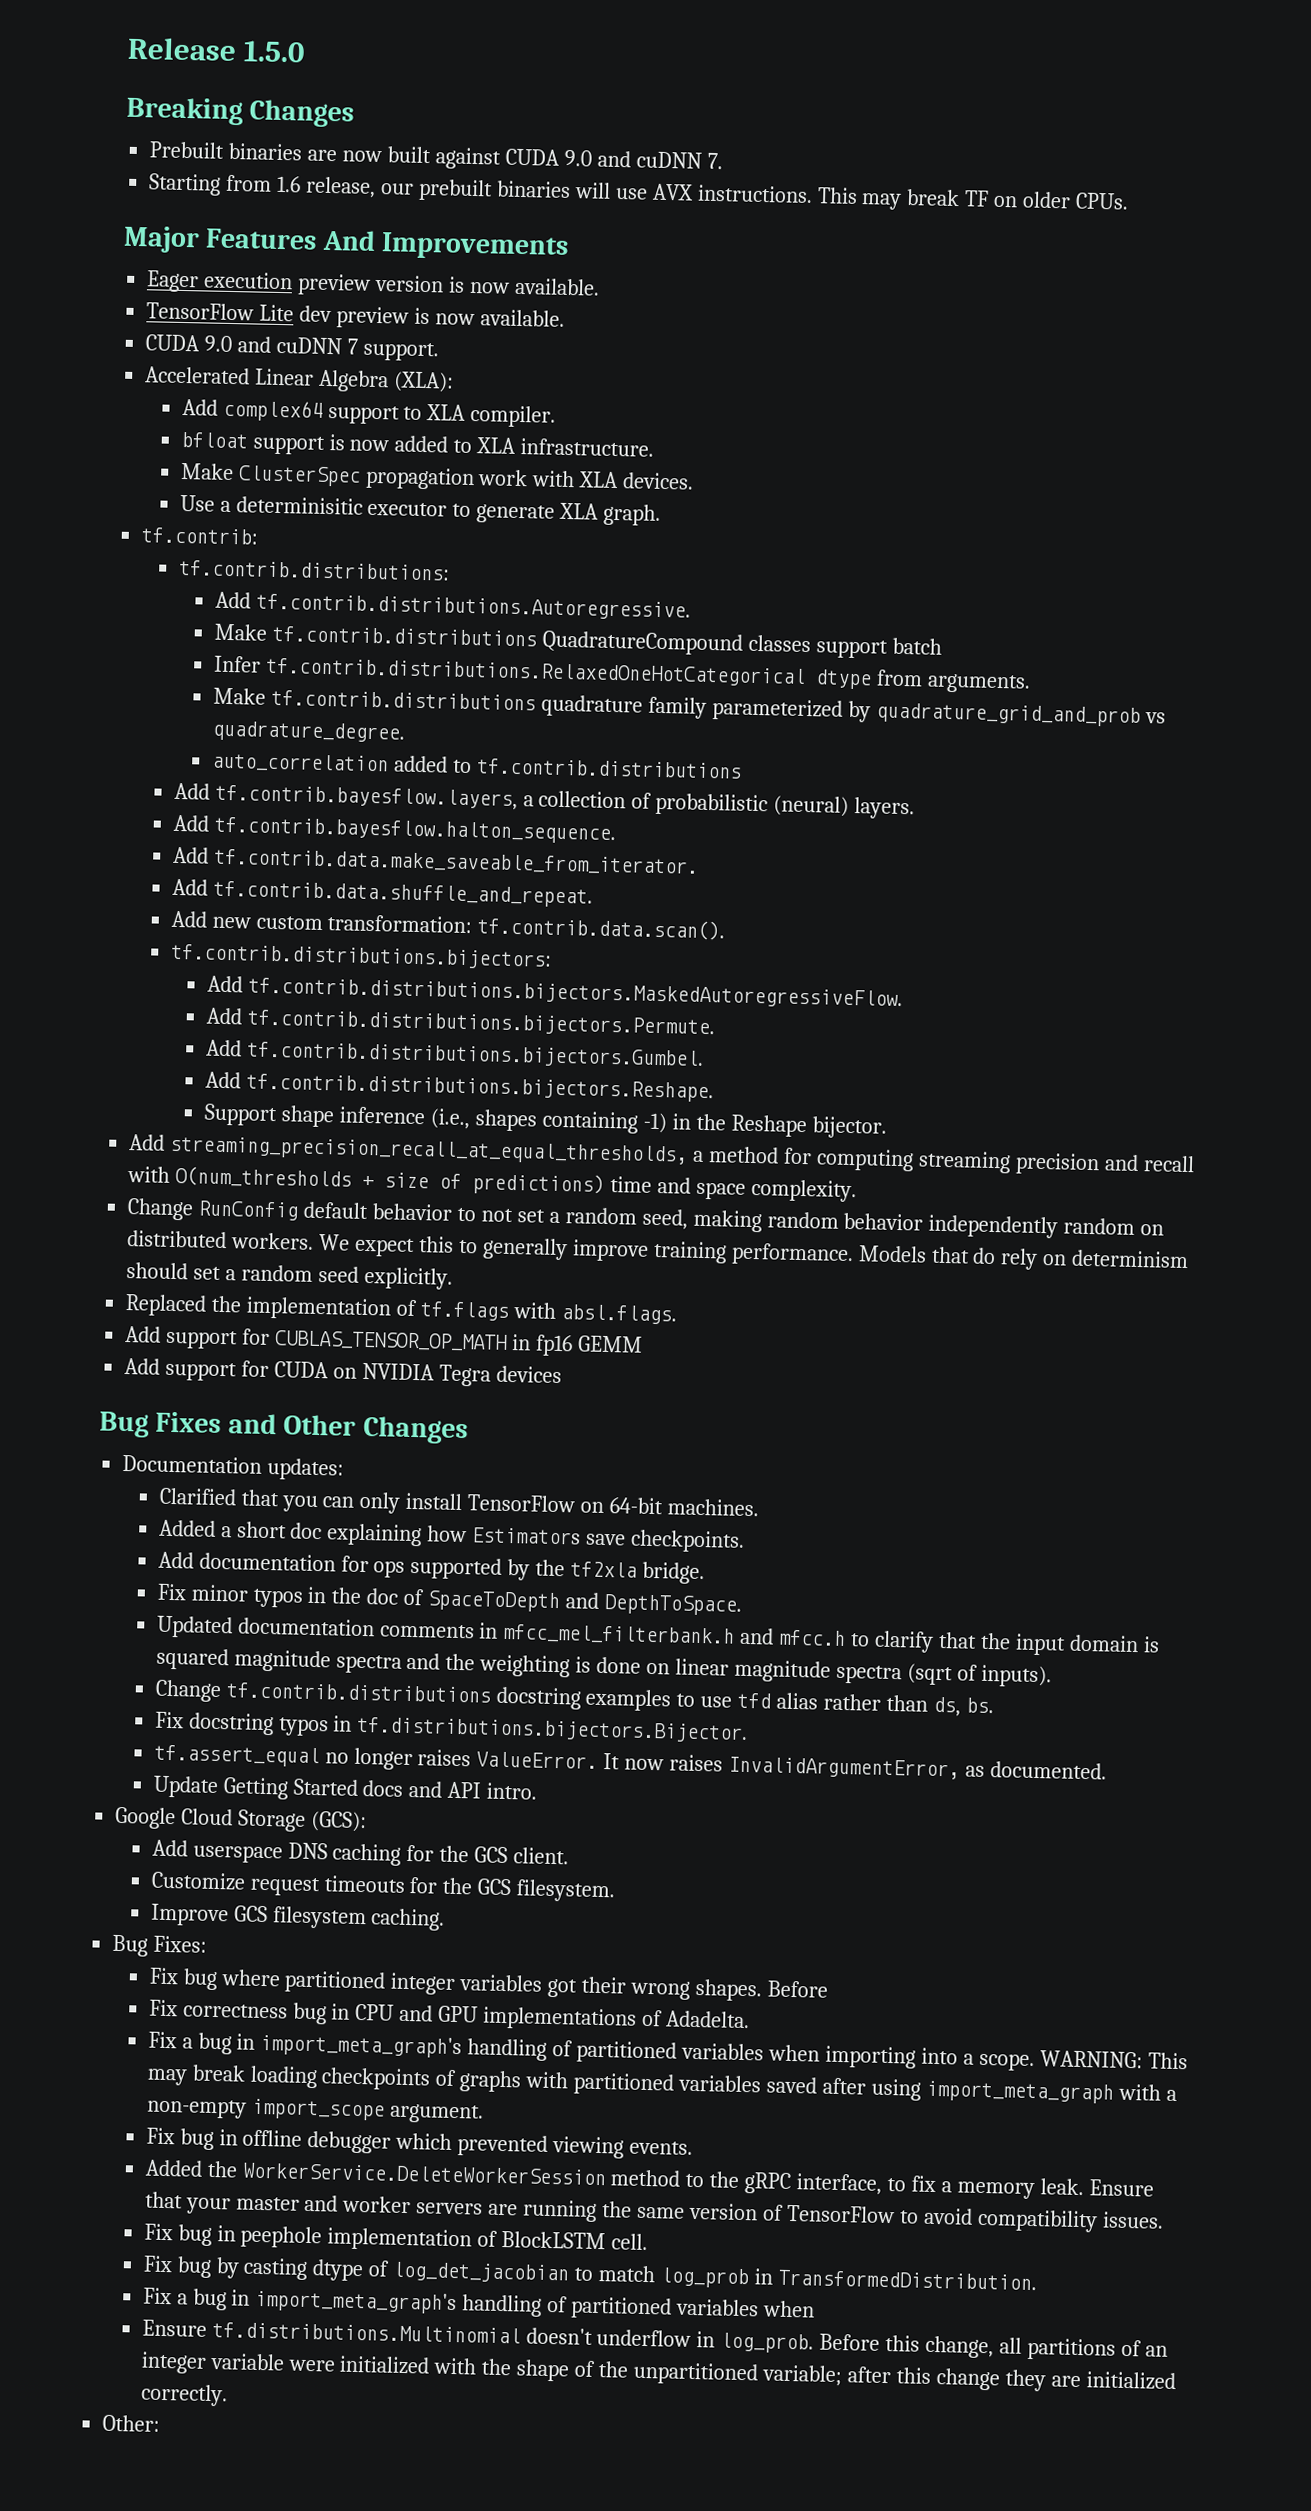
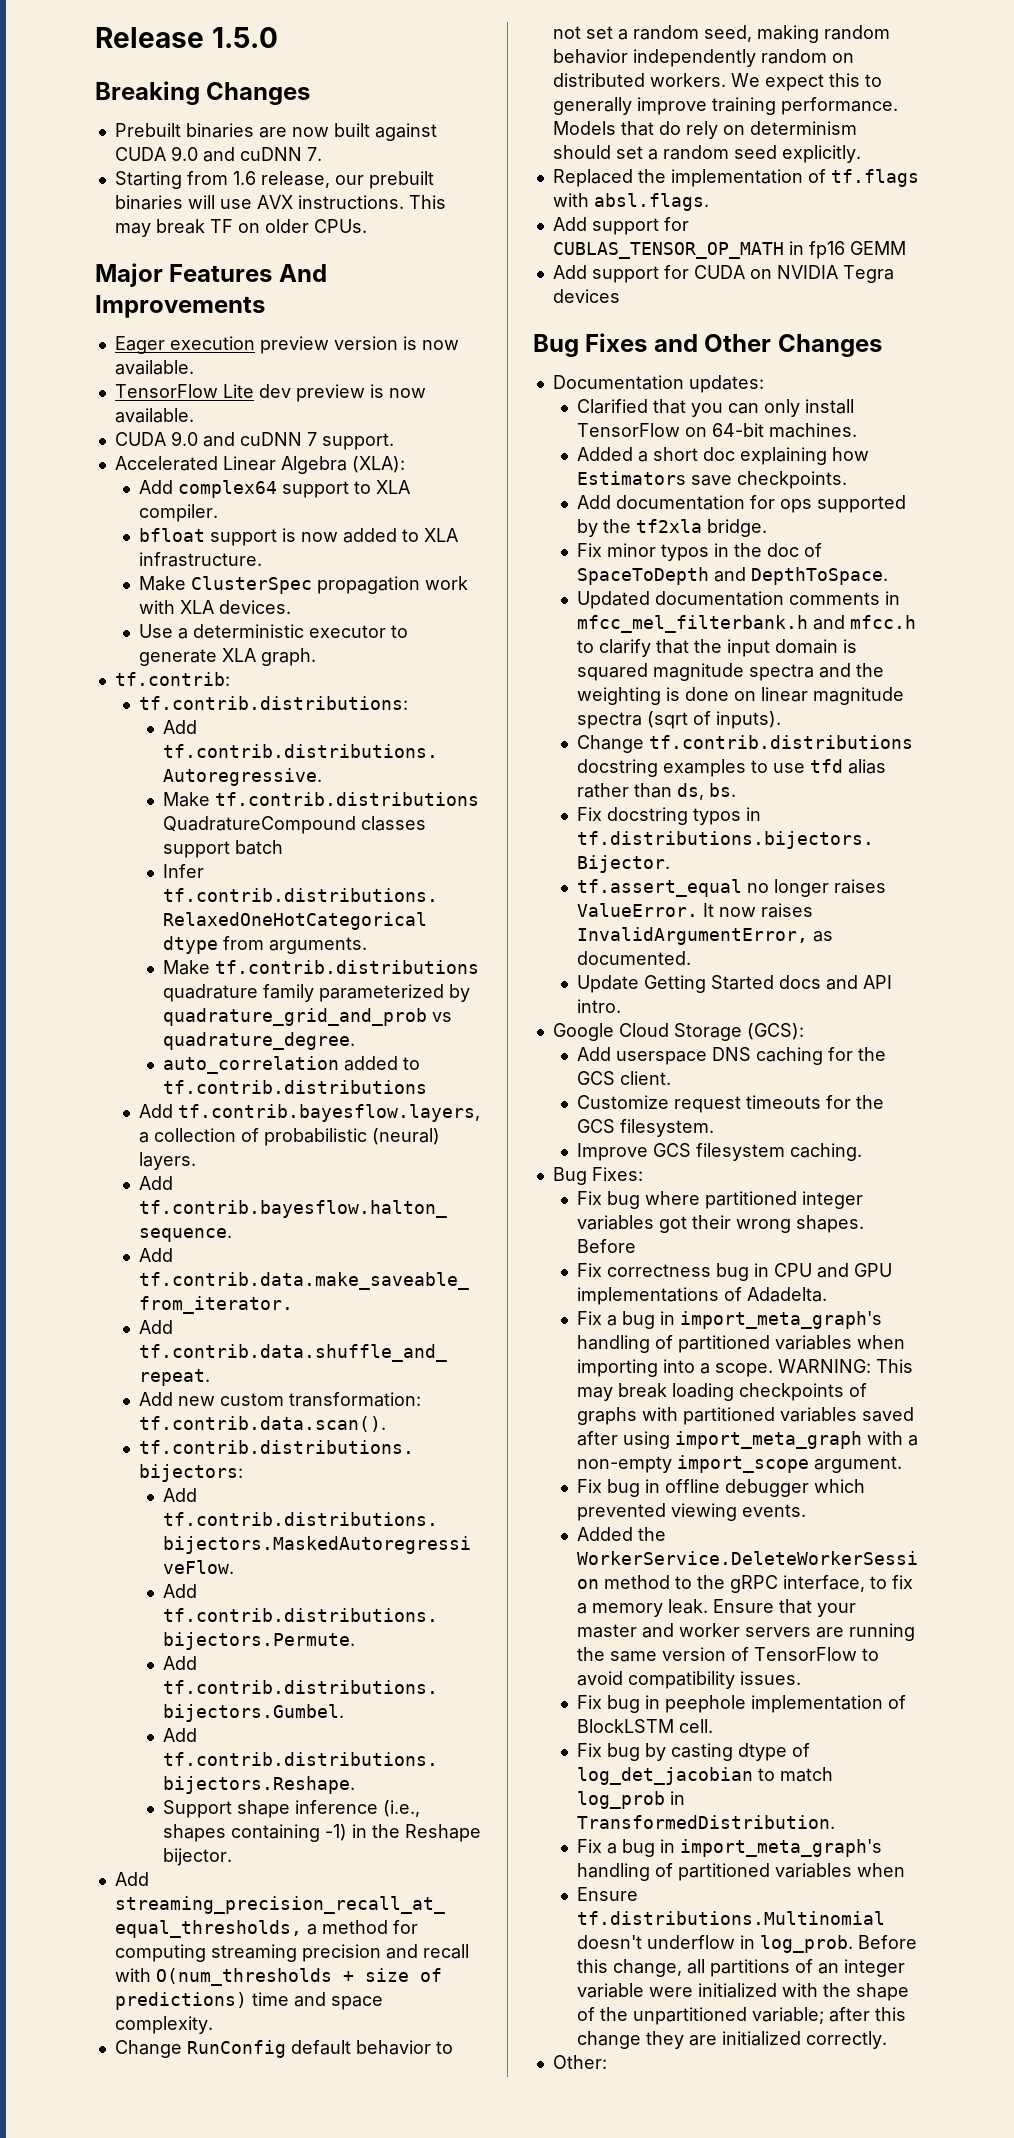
- Use a determinisitic executor to generate XLA graph.
+ Use a deterministic executor to generate XLA graph.

